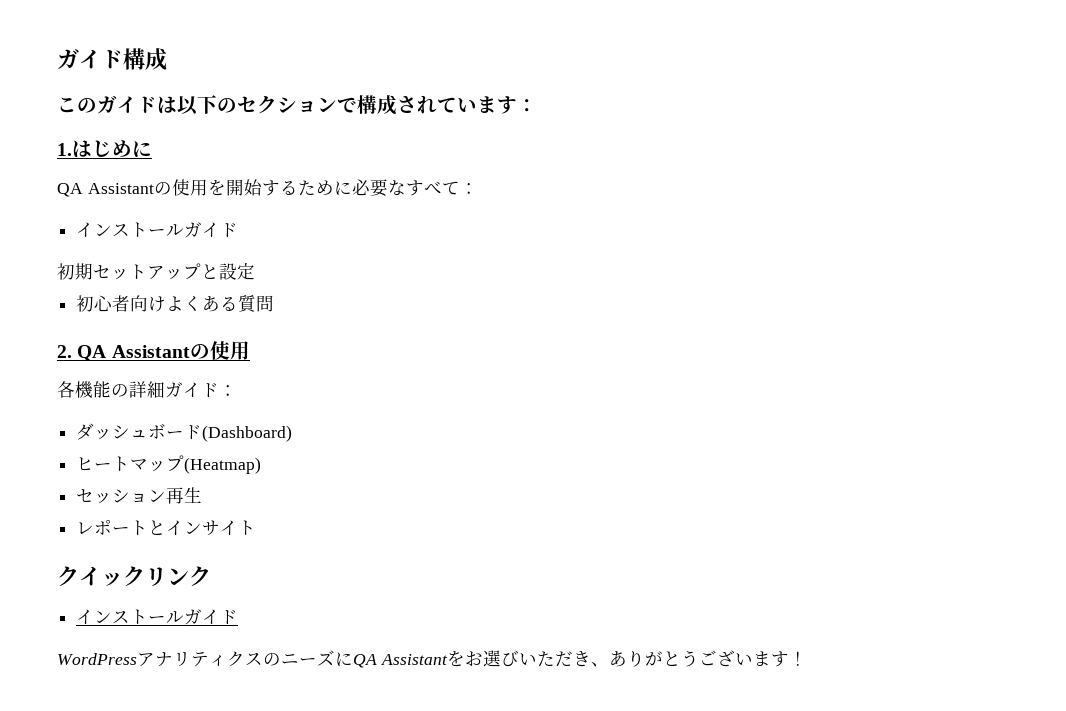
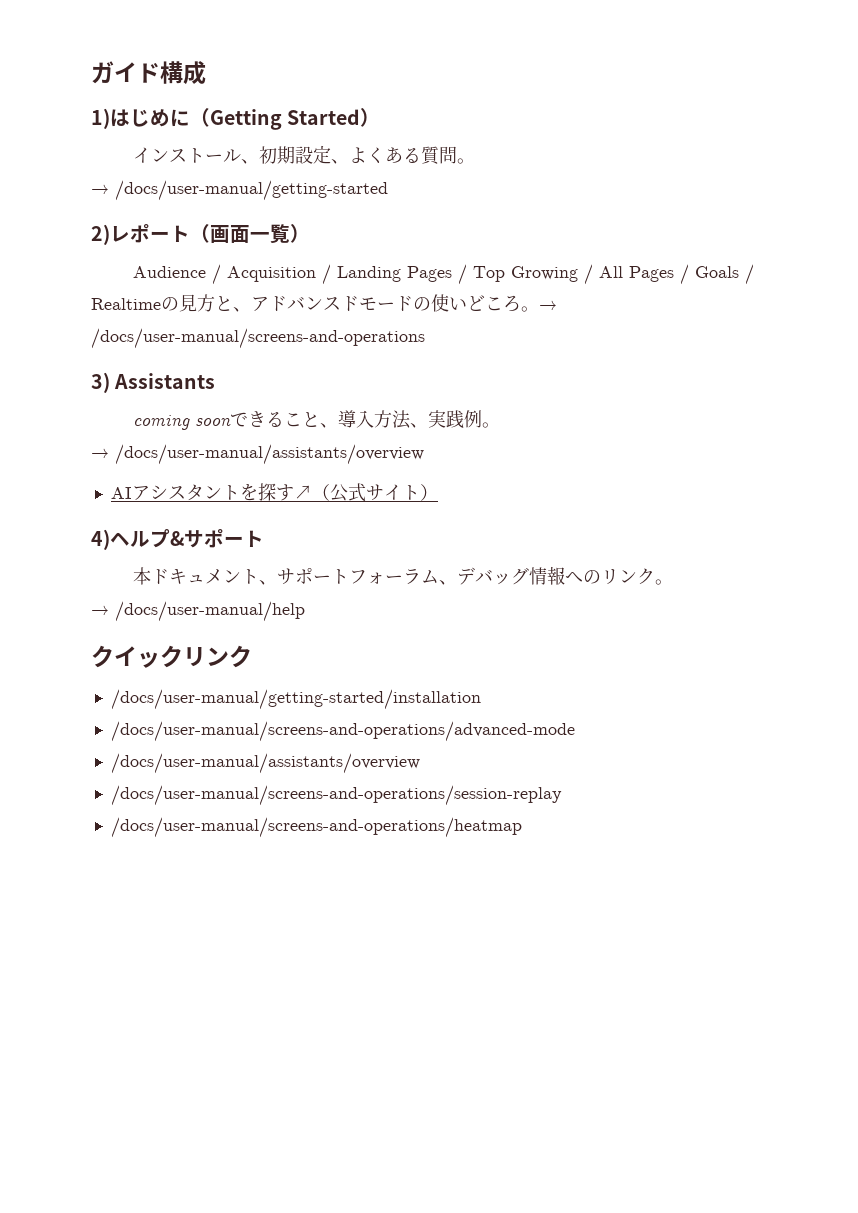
- このガイドは以下のセクションで構成されています：
- 1.はじめに
- QA Assistantの使用を開始するために必要なすべて：
- インストールガイド
- 初期セットアップと設定
- 初心者向けよくある質問
- 2. QA Assistantの使用
- 各機能の詳細ガイド：
- ダッシュボード(Dashboard)
- ヒートマップ(Heatmap)
- セッション再生
- レポートとインサイト
+ 1)はじめに（Getting Started）
+ インストール、初期設定、よくある質問。
+ → /docs/user-manual/getting-started
+ 2)レポート（画面一覧）
+ Audience / Acquisition / Landing Pages / Top Growing / All Pages / Goals / Realtimeの見方と、アドバンスドモードの使いどころ。→ /docs/user-manual/screens-and-operations
+ 3) Assistants
+ coming soonできること、導入方法、実践例。
+ → /docs/user-manual/assistants/overview
+ AIアシスタントを探す↗（公式サイト）
+ 4)ヘルプ&サポート
+ 本ドキュメント、サポートフォーラム、デバッグ情報へのリンク。
+ → /docs/user-manual/help
  クイックリンク
- インストールガイド
- WordPressアナリティクスのニーズにQA Assistantをお選びいただき、ありがとうございます！
+ /docs/user-manual/getting-started/installation
+ /docs/user-manual/screens-and-operations/advanced-mode
+ /docs/user-manual/assistants/overview
+ /docs/user-manual/screens-and-operations/session-replay
+ /docs/user-manual/screens-and-operations/heatmap

